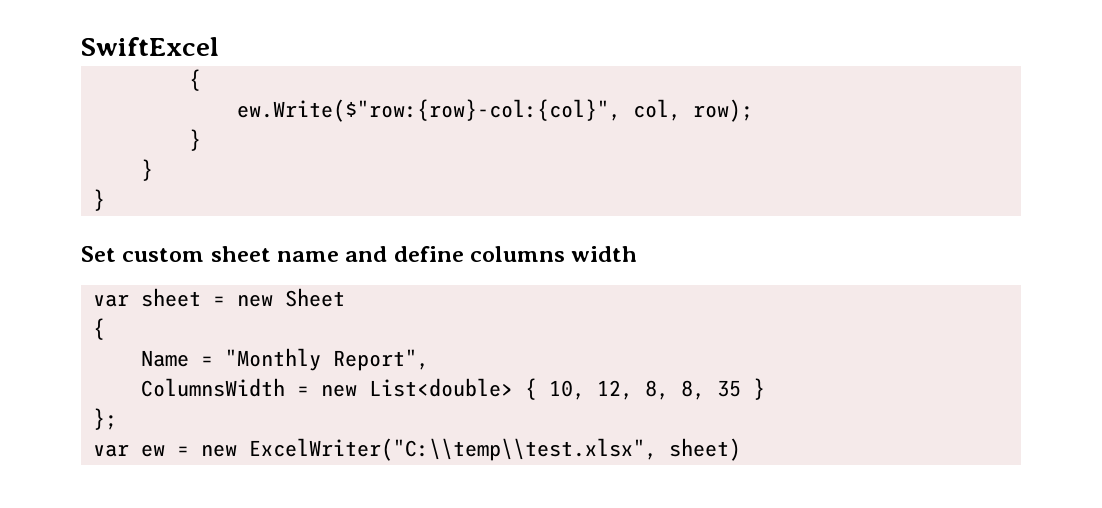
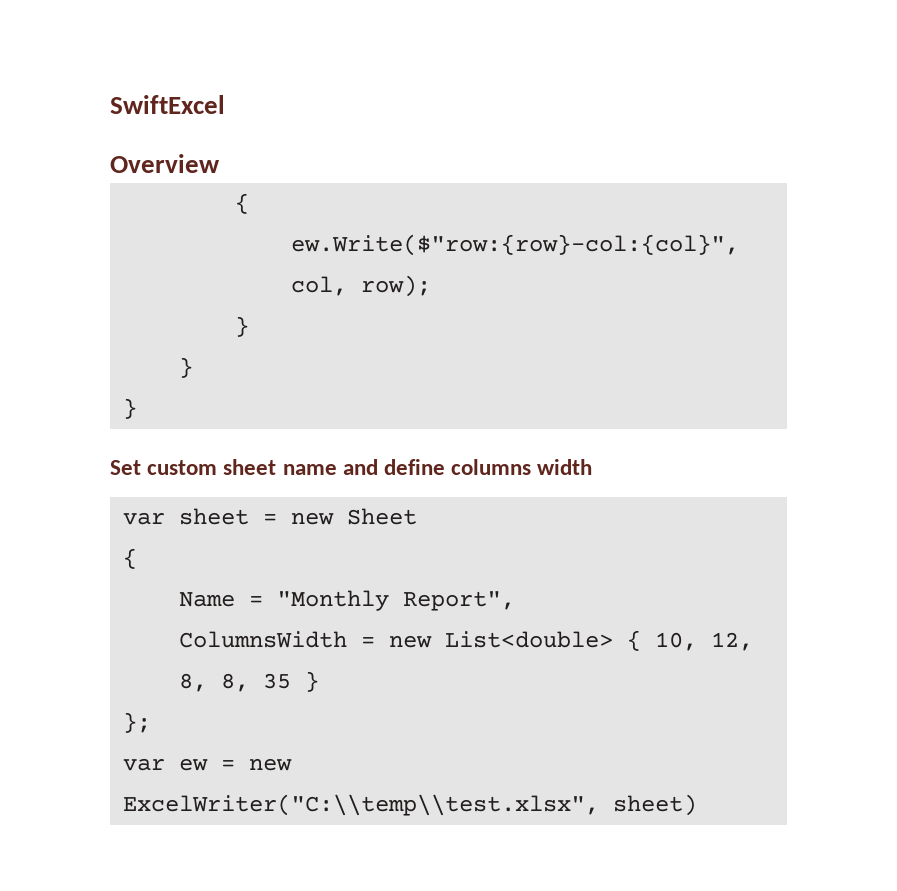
+ Overview

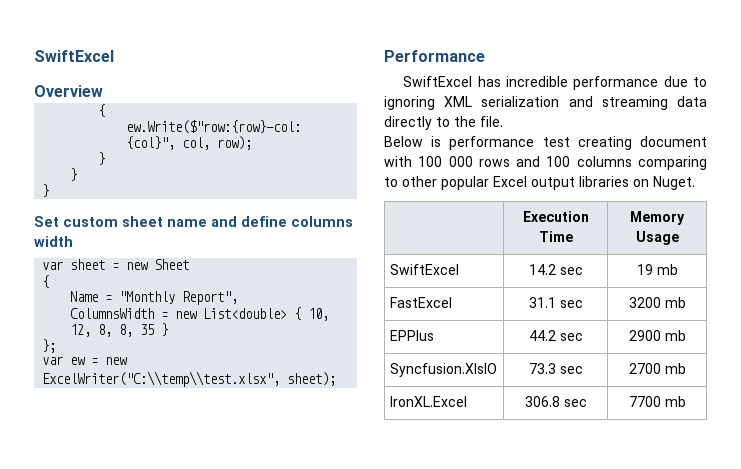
- var ew = new ExcelWriter("C:\\temp\\test.xlsx", sheet)
+ var ew = new ExcelWriter("C:\\temp\\test.xlsx", sheet);
+ Performance
+ SwiftExcel has incredible performance due to ignoring XML serialization and streaming data directly to the file.
+ Below is performance test creating document with 100 000 rows and 100 columns comparing to other popular Excel output libraries on Nuget.
+ | Execution Time | Memory Usage
+ SwiftExcel | 14.2 sec | 19 mb
+ FastExcel | 31.1 sec | 3200 mb
+ EPPlus | 44.2 sec | 2900 mb
+ Syncfusion.XlsIO | 73.3 sec | 2700 mb
+ IronXL.Excel | 306.8 sec | 7700 mb

